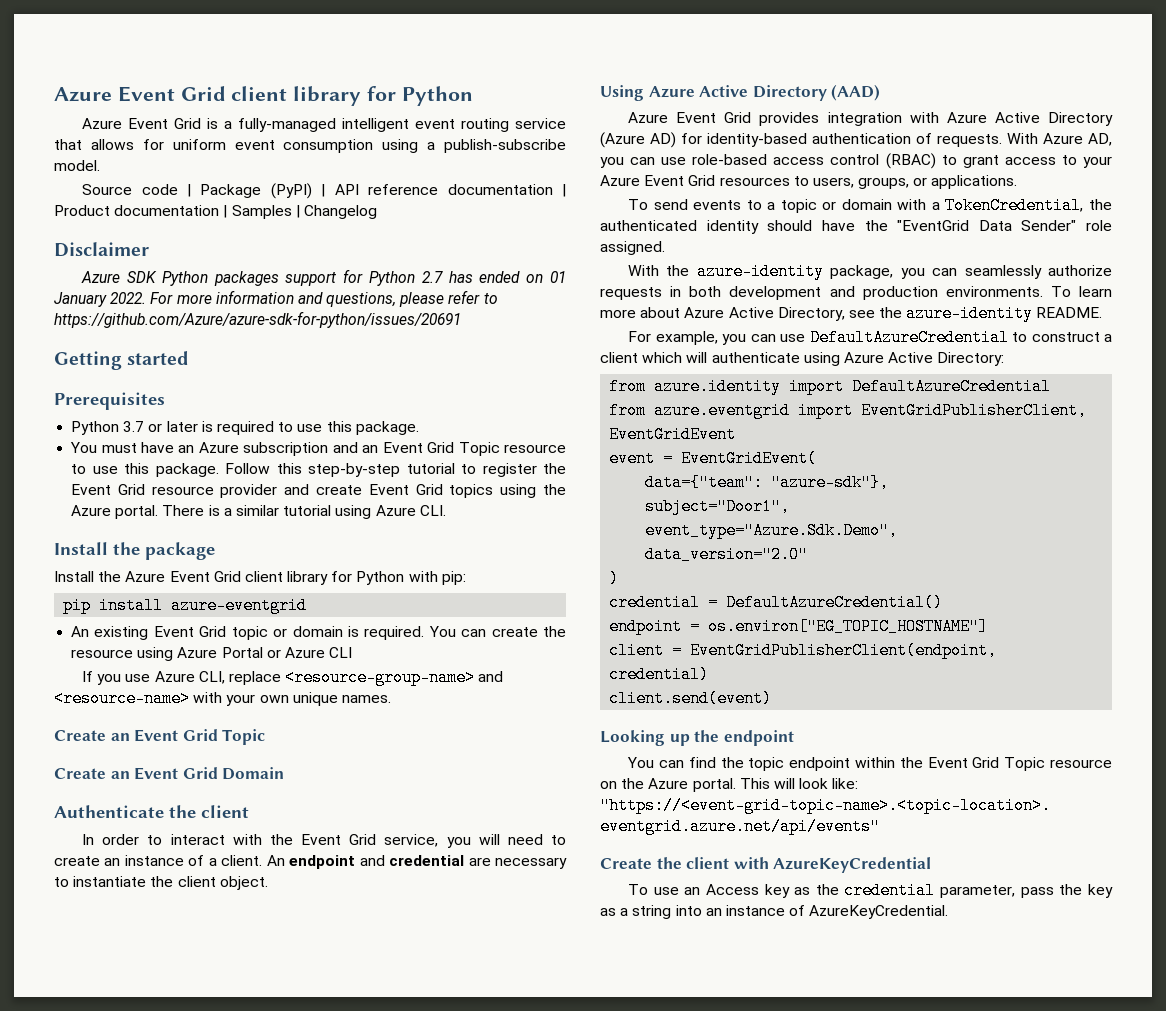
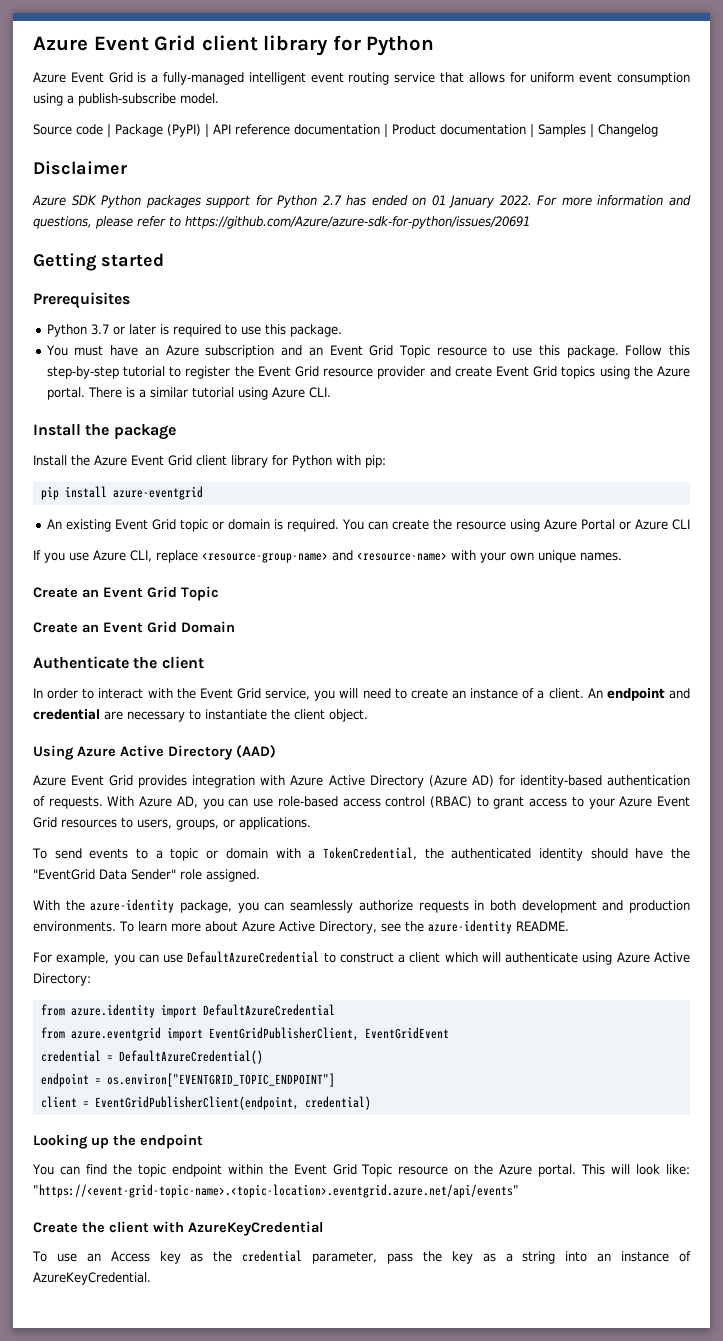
- event = EventGridEvent(
- data={"team": "azure-sdk"},
- subject="Door1",
- event_type="Azure.Sdk.Demo",
- data_version="2.0"
- )
- endpoint = os.environ["EG_TOPIC_HOSTNAME"]
+ endpoint = os.environ["EVENTGRID_TOPIC_ENDPOINT"]
- client.send(event)

